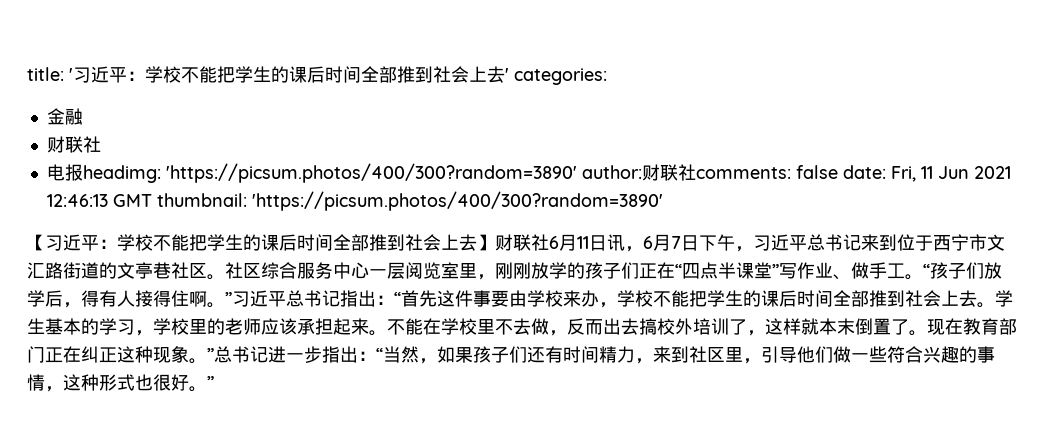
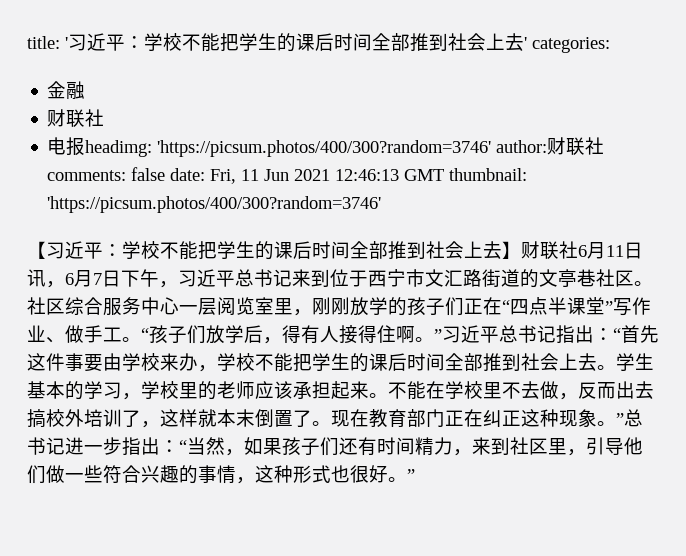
- 电报headimg: 'https://picsum.photos/400/300?random=3890' author:财联社comments: false date: Fri, 11 Jun 2021 12:46:13 GMT thumbnail: 'https://picsum.photos/400/300?random=3890'
+ 电报headimg: 'https://picsum.photos/400/300?random=3746' author:财联社comments: false date: Fri, 11 Jun 2021 12:46:13 GMT thumbnail: 'https://picsum.photos/400/300?random=3746'

